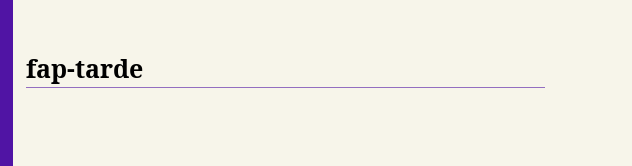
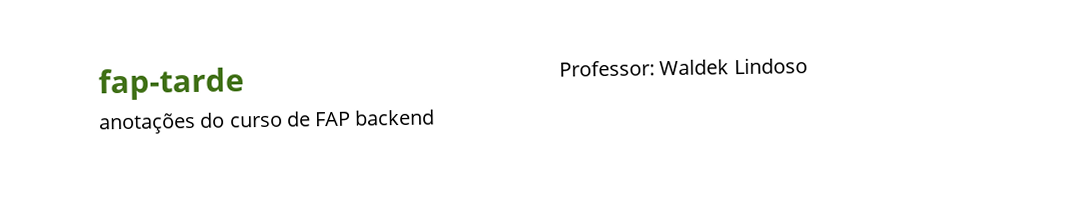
+ anotações do curso de FAP backend Professor: Waldek Lindoso

